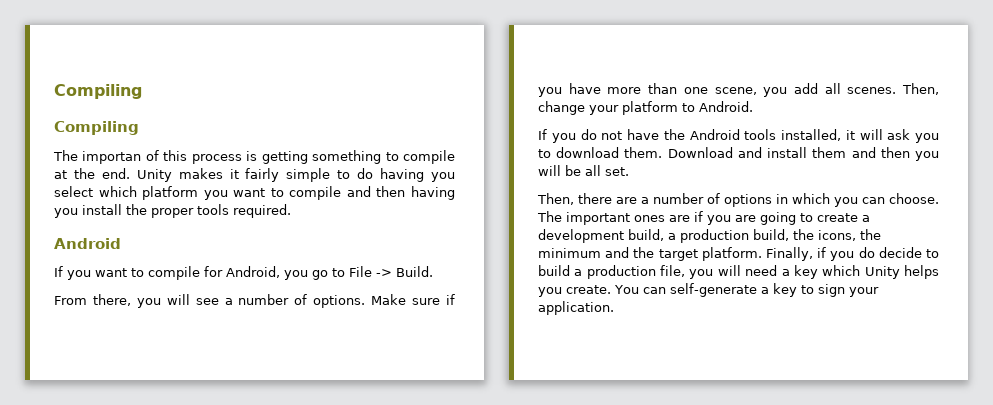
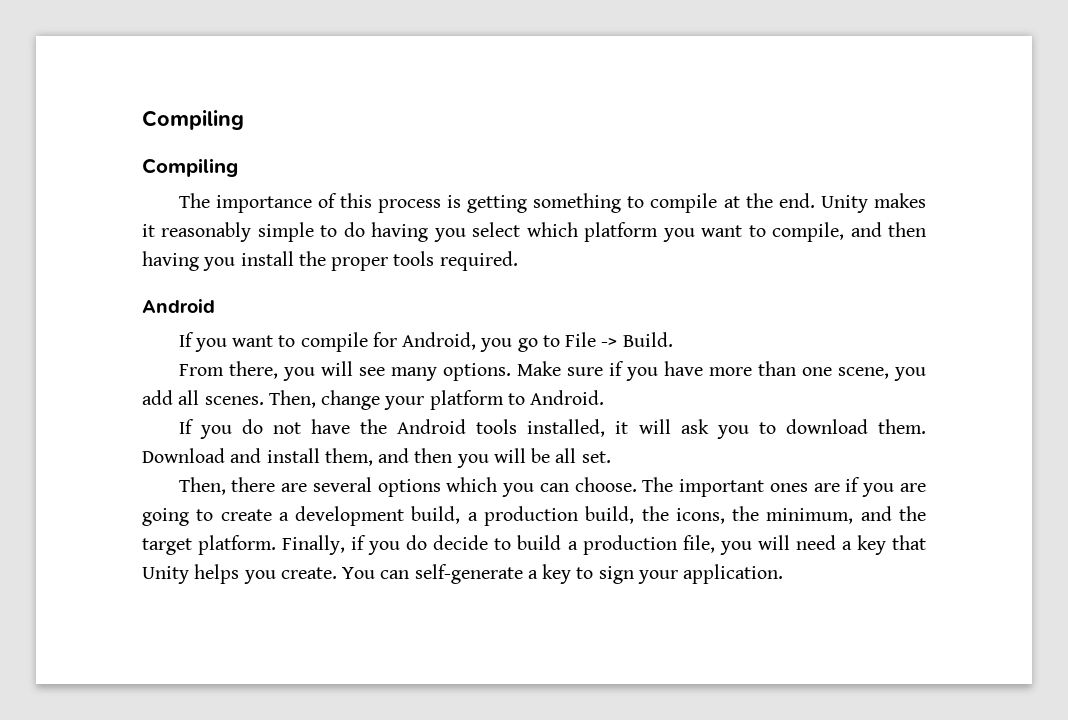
- The importan of this process is getting something to compile at the end.
+ The importance of this process is getting something to compile at the end.
- Unity makes it fairly simple to do having you select which platform you want to compile and then having you install the proper tools required.
+ Unity makes it reasonably simple to do having you select which platform you want to compile, and then having you install the proper tools required.
- From there, you will see a number of options.
+ From there, you will see many options.
- Download and install them and then you will be all set.
+ Download and install them, and then you will be all set.
- Then, there are a number of options in which you can choose.
+ Then, there are several options which you can choose.
- The important ones are if you are going to create a development build, a production build, the icons, the minimum and the target platform.
+ The important ones are if you are going to create a development build, a production build, the icons, the minimum, and the target platform.
- Finally, if you do decide to build a production file, you will need a key which Unity helps you create.
+ Finally, if you do decide to build a production file, you will need a key that Unity helps you create.

